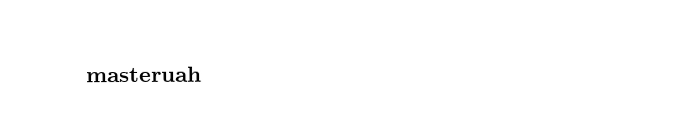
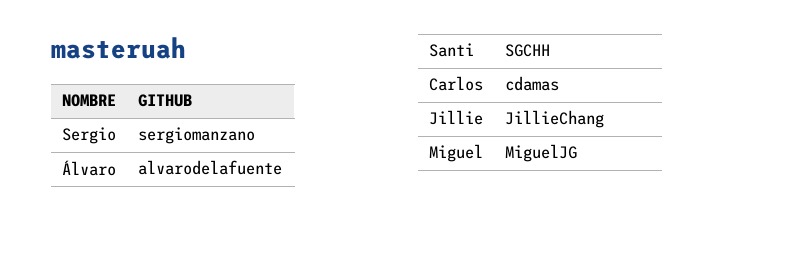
+ NOMBRE | GITHUB
+ Sergio | sergiomanzano
+ Álvaro | alvarodelafuente
+ Santi | SGCHH
+ Carlos | cdamas
+ Jillie | JillieChang
+ Miguel | MiguelJG

